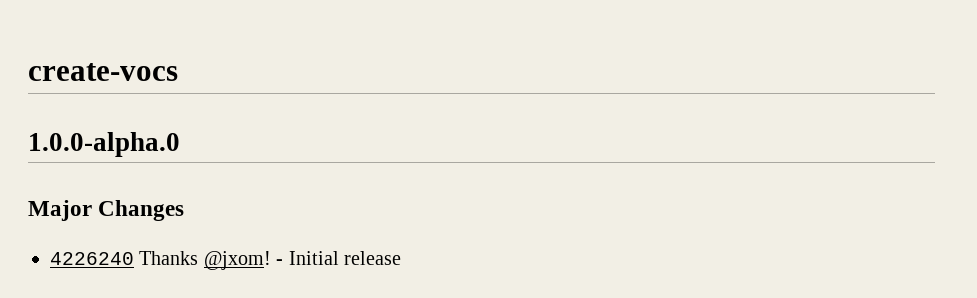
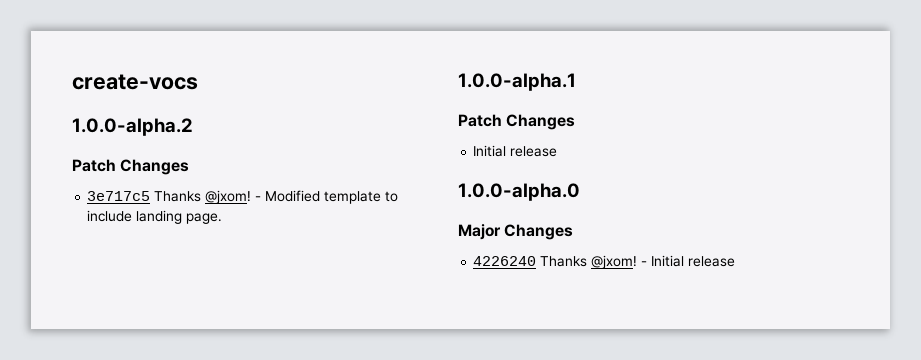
+ 1.0.0-alpha.2
+ Patch Changes
+ 3e717c5 Thanks @jxom! - Modified template to include landing page.
+ 1.0.0-alpha.1
+ Patch Changes
+ Initial release

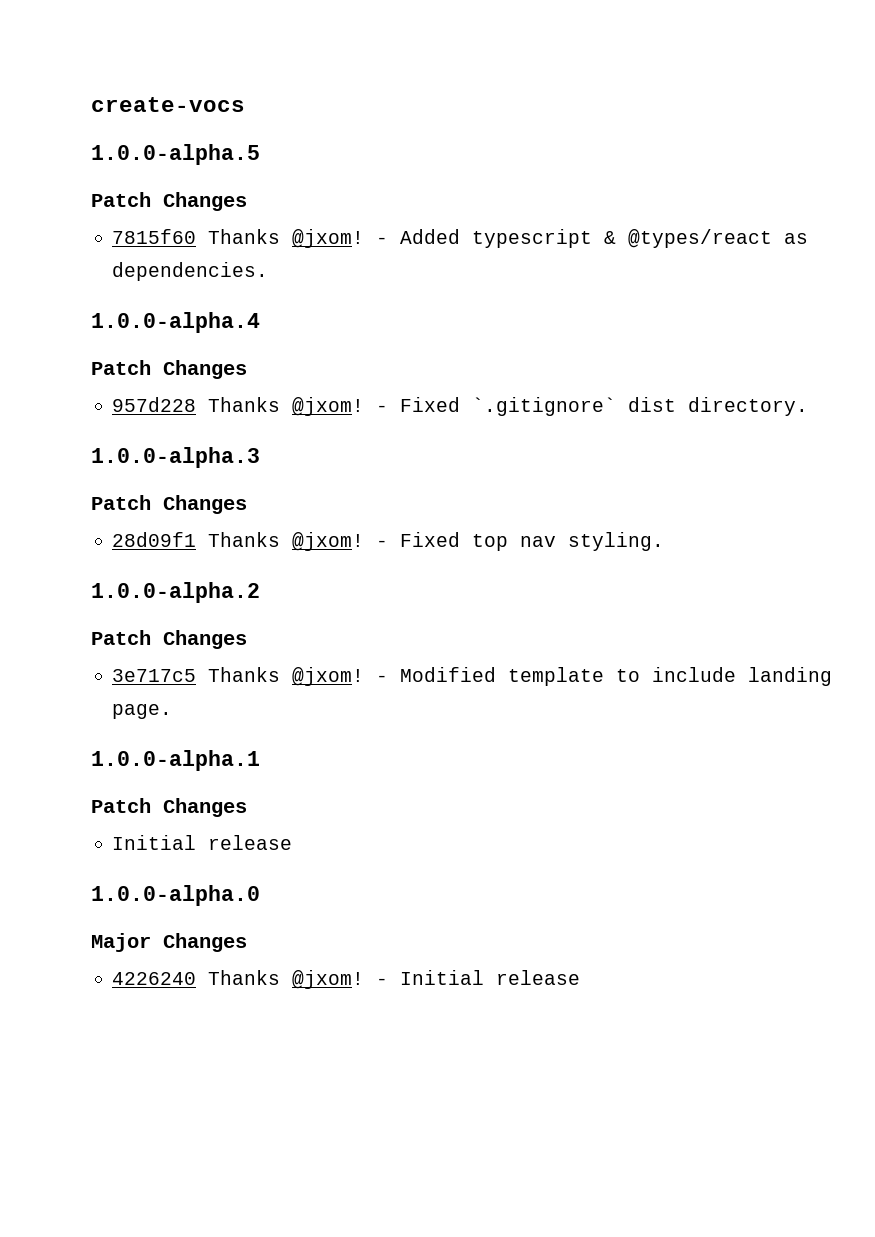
+ 1.0.0-alpha.5
+ Patch Changes
+ 7815f60 Thanks @jxom! - Added typescript & @types/react as dependencies.
+ 1.0.0-alpha.4
+ Patch Changes
+ 957d228 Thanks @jxom! - Fixed `.gitignore` dist directory.
+ 1.0.0-alpha.3
+ Patch Changes
+ 28d09f1 Thanks @jxom! - Fixed top nav styling.

